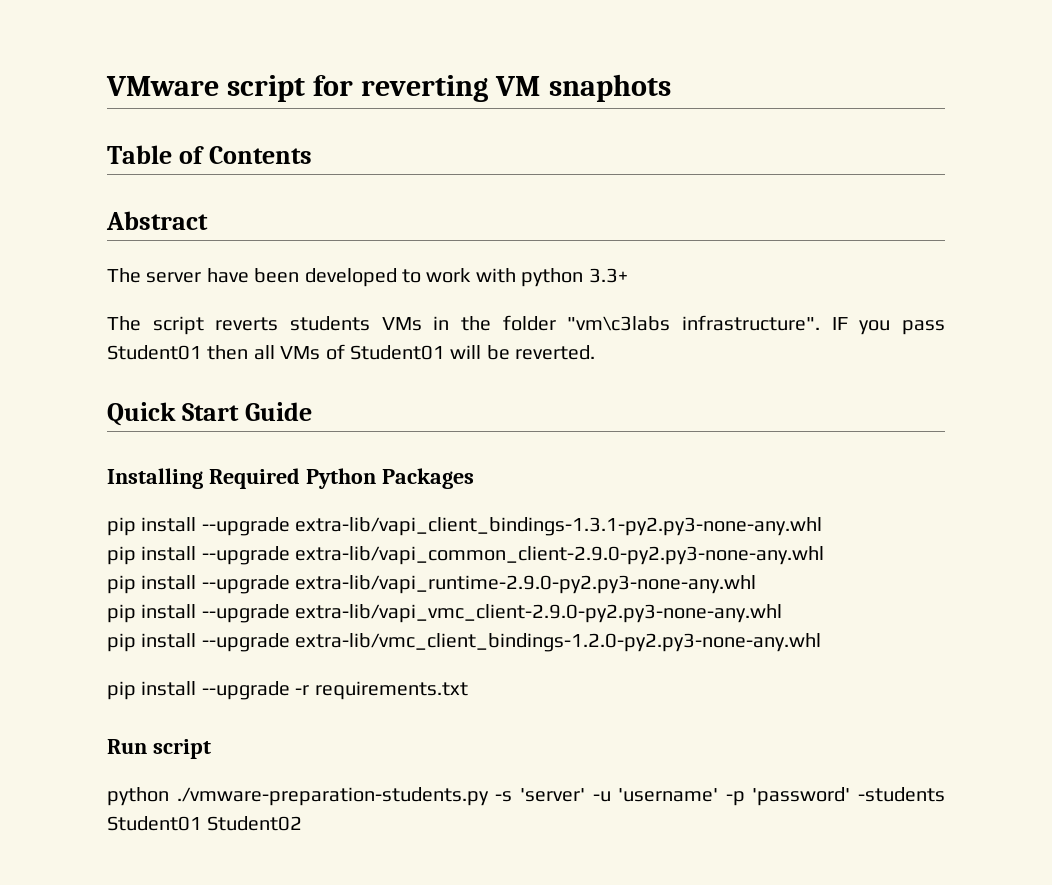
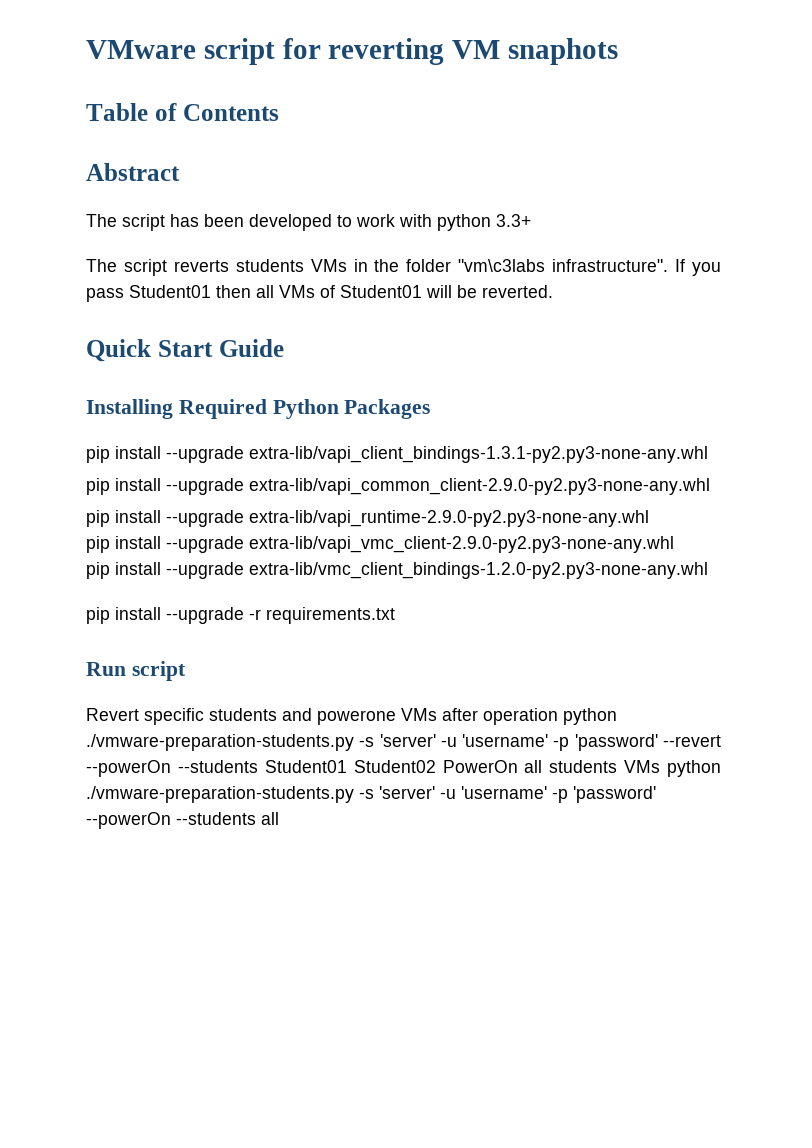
- The server have been developed to work with python 3.3+
+ The script has been developed to work with python 3.3+
- IF you pass Student01 then all VMs of Student01 will be reverted.
+ If you pass Student01 then all VMs of Student01 will be reverted.
- python ./vmware-preparation-students.py -s 'server' -u 'username' -p 'password' -students Student01 Student02
+ Revert specific students and powerone VMs after operation python ./vmware-preparation-students.py -s 'server' -u 'username' -p 'password' --revert --powerOn --students Student01 Student02 PowerOn all students VMs python ./vmware-preparation-students.py -s 'server' -u 'username' -p 'password' --powerOn --students all

